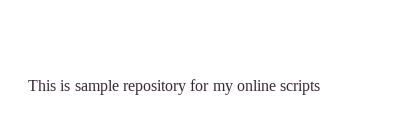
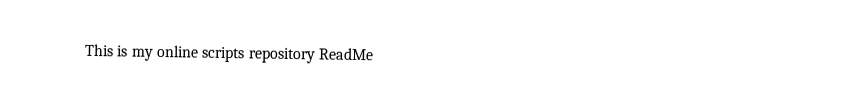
- This is sample repository for my online scripts
+ This is my online scripts repository ReadMe

